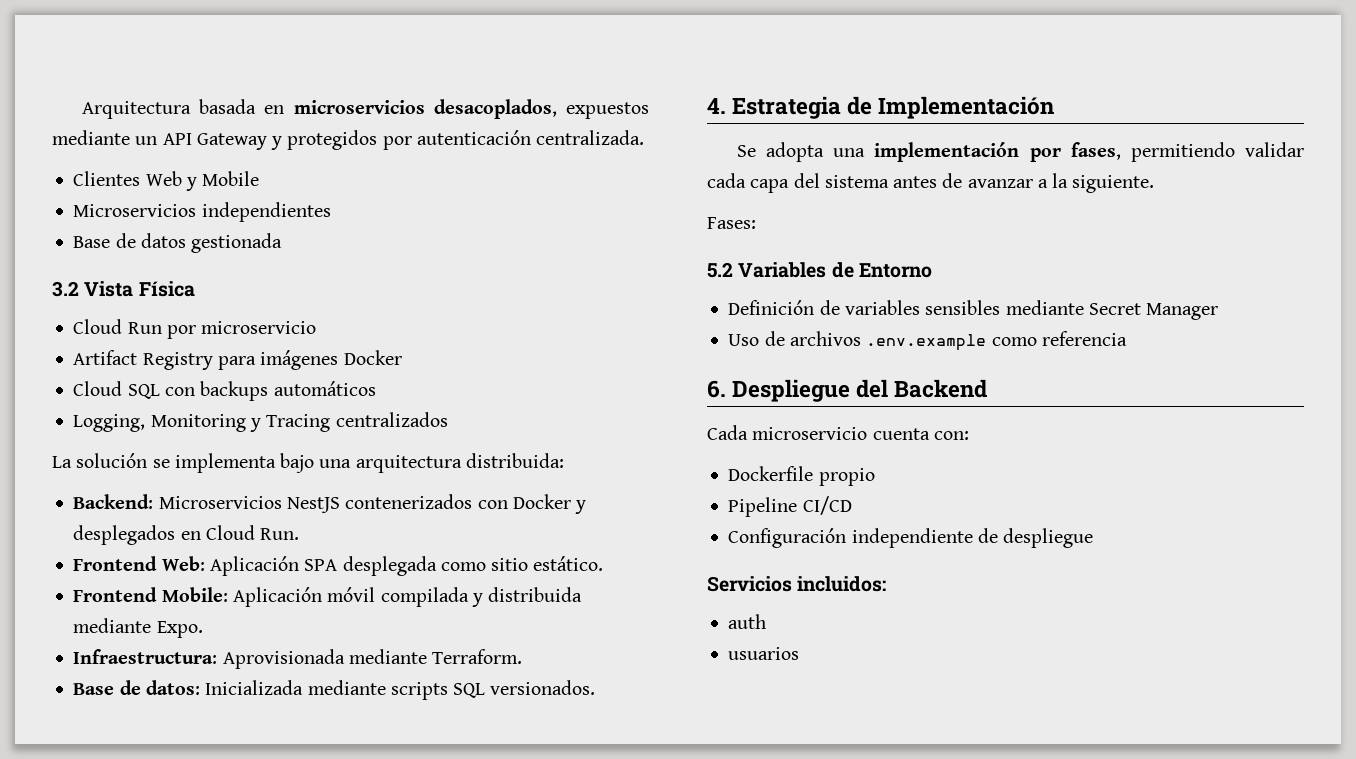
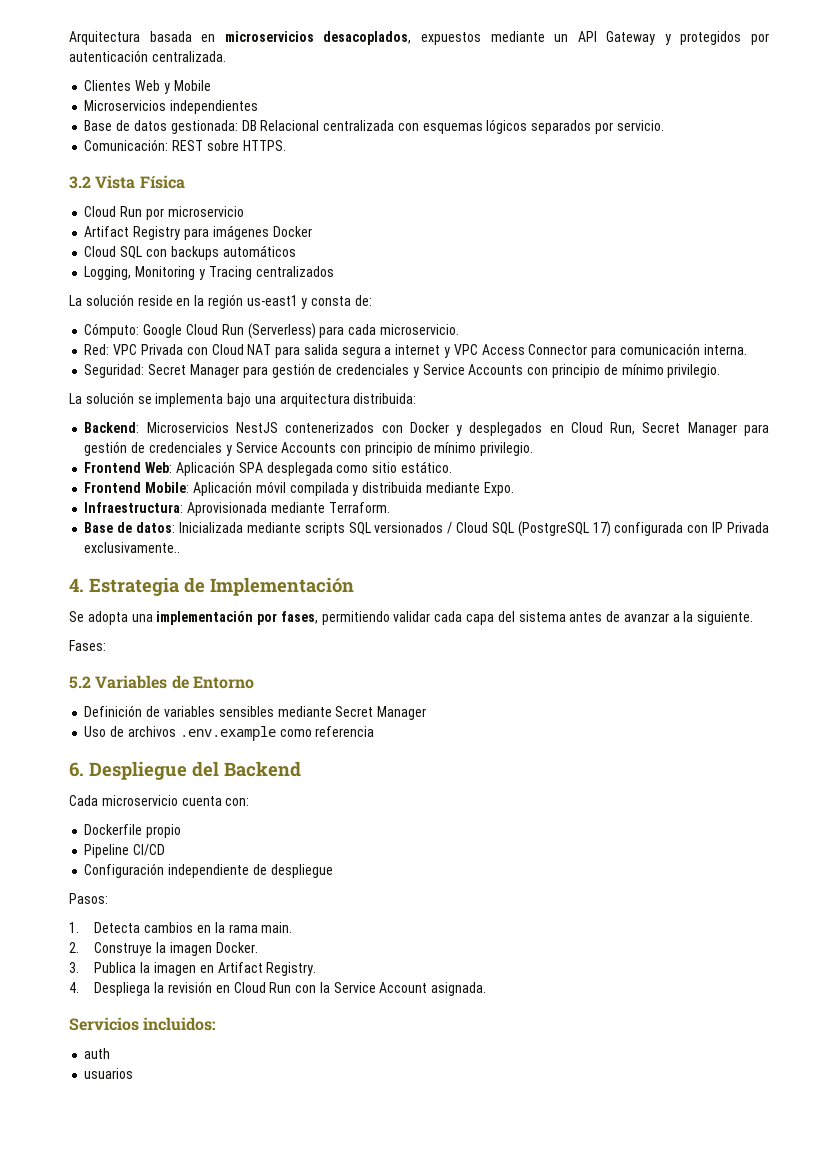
- Base de datos gestionada
+ Base de datos gestionada: DB Relacional centralizada con esquemas lógicos separados por servicio.
+ Comunicación: REST sobre HTTPS.
+ La solución reside en la región us-east1 y consta de:
+ Cómputo: Google Cloud Run (Serverless) para cada microservicio.
+ Red: VPC Privada con Cloud NAT para salida segura a internet y VPC Access Connector para comunicación interna.
+ Seguridad: Secret Manager para gestión de credenciales y Service Accounts con principio de mínimo privilegio.
- Backend: Microservicios NestJS contenerizados con Docker y desplegados en Cloud Run.
+ Backend: Microservicios NestJS contenerizados con Docker y desplegados en Cloud Run, Secret Manager para gestión de credenciales y Service Accounts con principio de mínimo privilegio.
- Base de datos: Inicializada mediante scripts SQL versionados.
+ Base de datos: Inicializada mediante scripts SQL versionados / Cloud SQL (PostgreSQL 17) configurada con IP Privada exclusivamente..
+ Pasos:
+ 1. Detecta cambios en la rama main.
+ 2. Construye la imagen Docker.
+ 3. Publica la imagen en Artifact Registry.
+ 4. Despliega la revisión en Cloud Run con la Service Account asignada.

